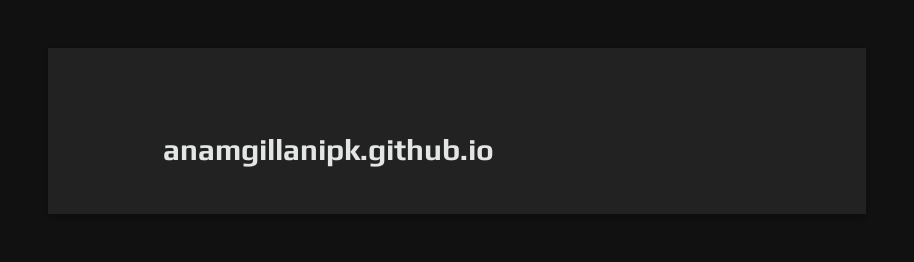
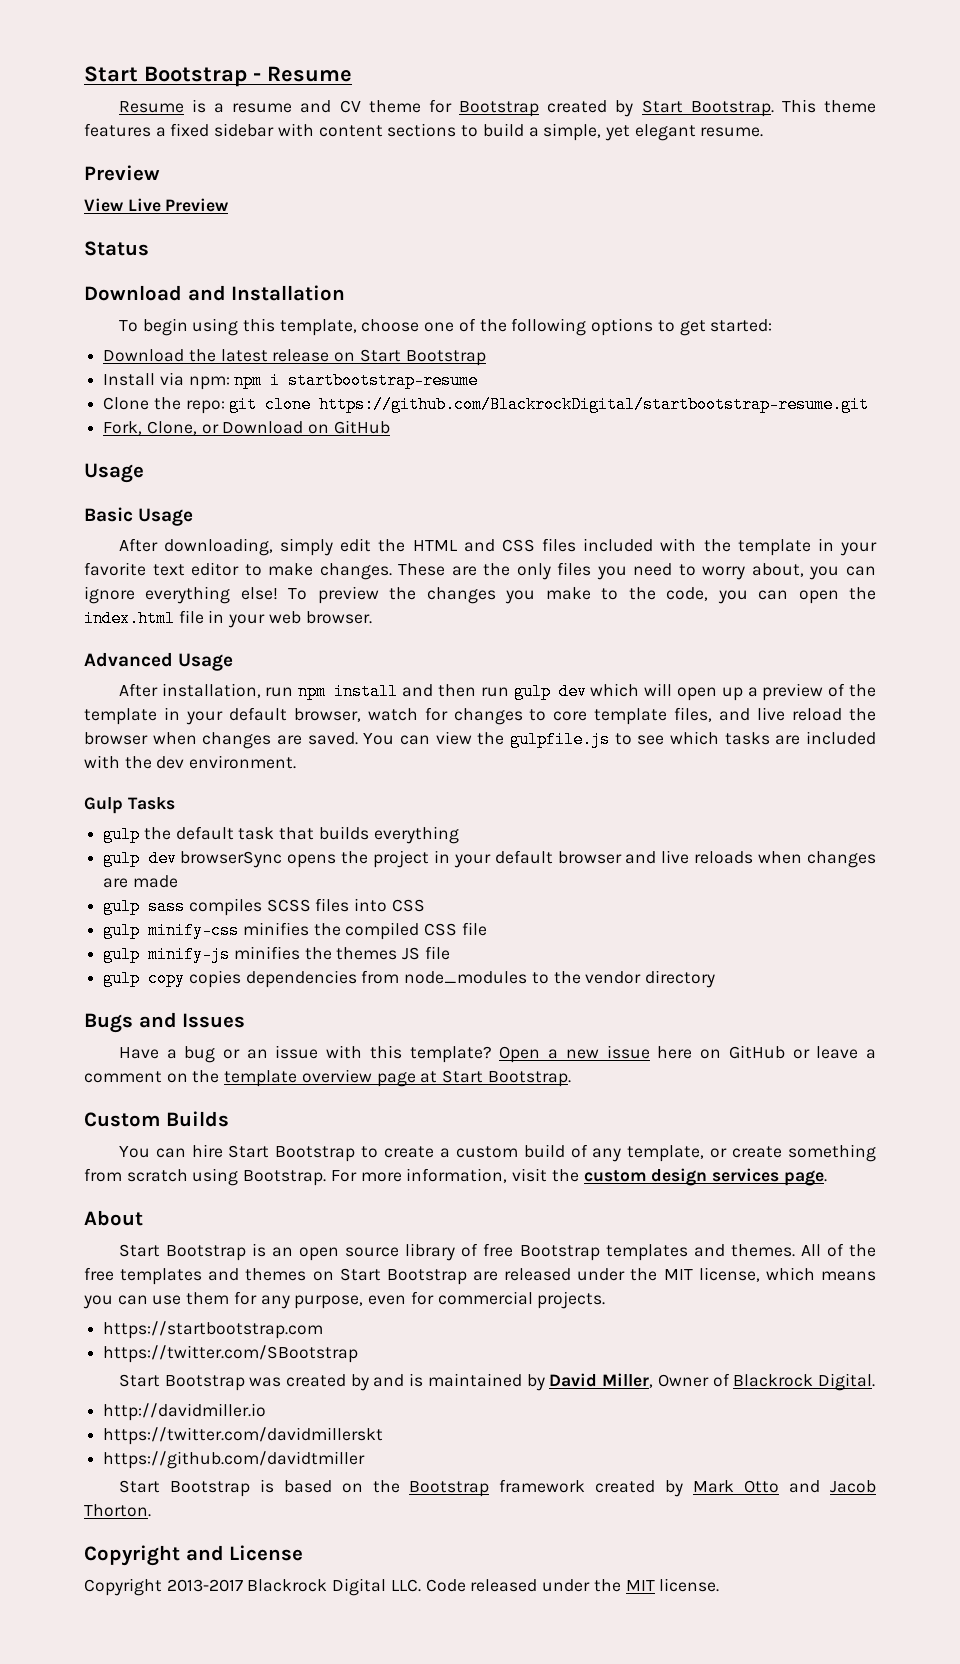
- anamgillanipk.github.io
+ Start Bootstrap - Resume
+ Resume is a resume and CV theme for Bootstrap created by Start Bootstrap. This theme features a fixed sidebar with content sections to build a simple, yet elegant resume.
+ Preview
+ View Live Preview
+ Status
+ Download and Installation
+ To begin using this template, choose one of the following options to get started:
+ Download the latest release on Start Bootstrap
+ Install via npm: npm i startbootstrap-resume
+ Clone the repo: git clone https://github.com/BlackrockDigital/startbootstrap-resume.git
+ Fork, Clone, or Download on GitHub
+ Usage
+ Basic Usage
+ After downloading, simply edit the HTML and CSS files included with the template in your favorite text editor to make changes. These are the only files you need to worry about, you can ignore everything else! To preview the changes you make to the code, you can open the index.html file in your web browser.
+ Advanced Usage
+ After installation, run npm install and then run gulp dev which will open up a preview of the template in your default browser, watch for changes to core template files, and live reload the browser when changes are saved. You can view the gulpfile.js to see which tasks are included with the dev environment.
+ Gulp Tasks
+ gulp the default task that builds everything
+ gulp dev browserSync opens the project in your default browser and live reloads when changes are made
+ gulp sass compiles SCSS files into CSS
+ gulp minify-css minifies the compiled CSS file
+ gulp minify-js minifies the themes JS file
+ gulp copy copies dependencies from node_modules to the vendor directory
+ Bugs and Issues
+ Have a bug or an issue with this template? Open a new issue here on GitHub or leave a comment on the template overview page at Start Bootstrap.
+ Custom Builds
+ You can hire Start Bootstrap to create a custom build of any template, or create something from scratch using Bootstrap. For more information, visit the custom design services page.
+ About
+ Start Bootstrap is an open source library of free Bootstrap templates and themes. All of the free templates and themes on Start Bootstrap are released under the MIT license, which means you can use them for any purpose, even for commercial projects.
+ https://startbootstrap.com
+ https://twitter.com/SBootstrap
+ Start Bootstrap was created by and is maintained by David Miller, Owner of Blackrock Digital.
+ http://davidmiller.io
+ https://twitter.com/davidmillerskt
+ https://github.com/davidtmiller
+ Start Bootstrap is based on the Bootstrap framework created by Mark Otto and Jacob Thorton.
+ Copyright and License
+ Copyright 2013-2017 Blackrock Digital LLC. Code released under the MIT license.

